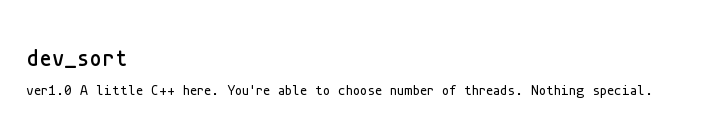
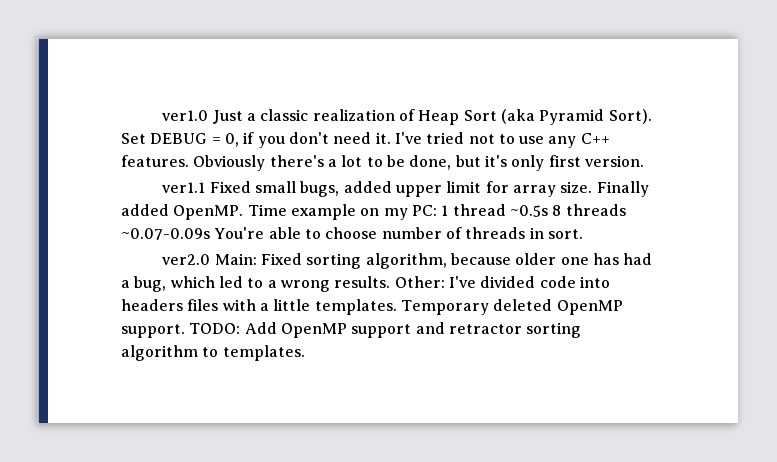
- dev_sort
- ver1.0 A little C++ here. You're able to choose number of threads. Nothing special.
+ ver1.0 Just a classic realization of Heap Sort (aka Pyramid Sort). Set DEBUG = 0, if you don't need it. I've tried not to use any C++ features. Obviously there's a lot to be done, but it's only first version.
+ ver1.1 Fixed small bugs, added upper limit for array size. Finally added OpenMP. Time example on my PC: 1 thread ~0.5s 8 threads ~0.07-0.09s You're able to choose number of threads in sort.
+ ver2.0 Main: Fixed sorting algorithm, because older one has had a bug, which led to a wrong results. Other: I've divided code into headers files with a little templates. Temporary deleted OpenMP support. TODO: Add OpenMP support and retractor sorting algorithm to templates.

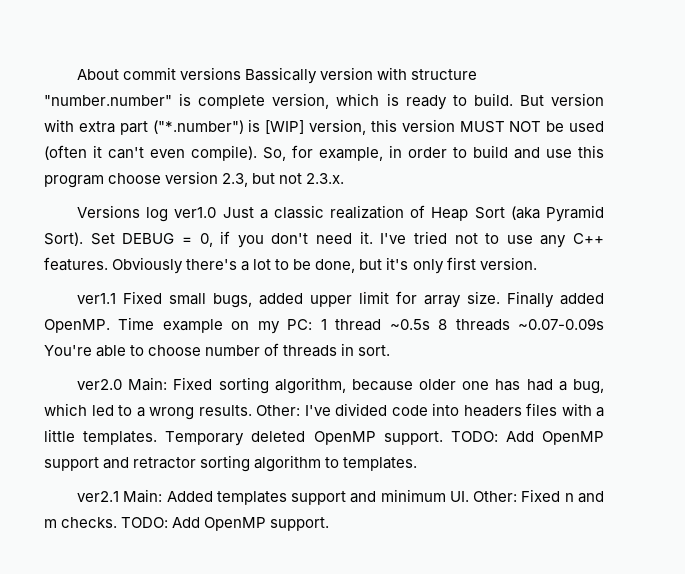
- ver1.0 Just a classic realization of Heap Sort (aka Pyramid Sort).
+ About commit versions Bassically version with structure "number.number" is complete version, which is ready to build. But version with extra part ("*.number") is [WIP] version, this version MUST NOT be used (often it can't even compile). So, for example, in order to build and use this program choose version 2.3, but not 2.3.x.
+ Versions log ver1.0 Just a classic realization of Heap Sort (aka Pyramid Sort).
+ ver2.1 Main: Added templates support and minimum UI. Other: Fixed n and m checks. TODO: Add OpenMP support.

